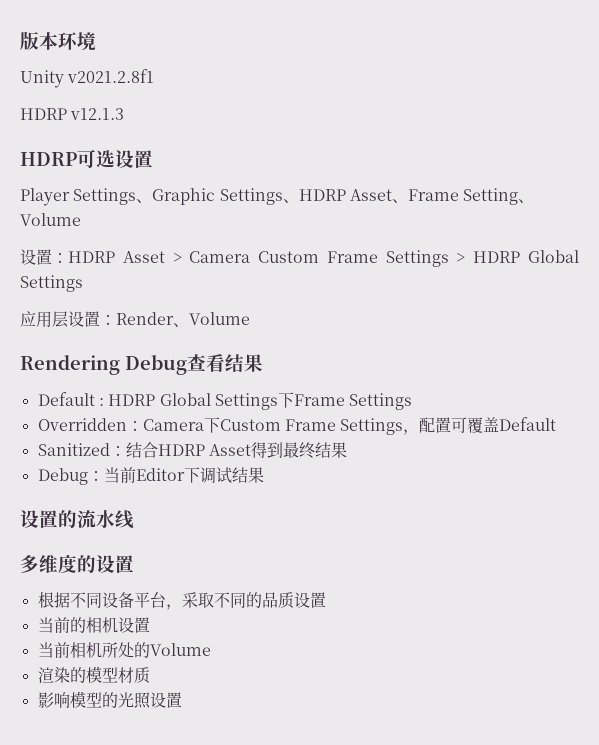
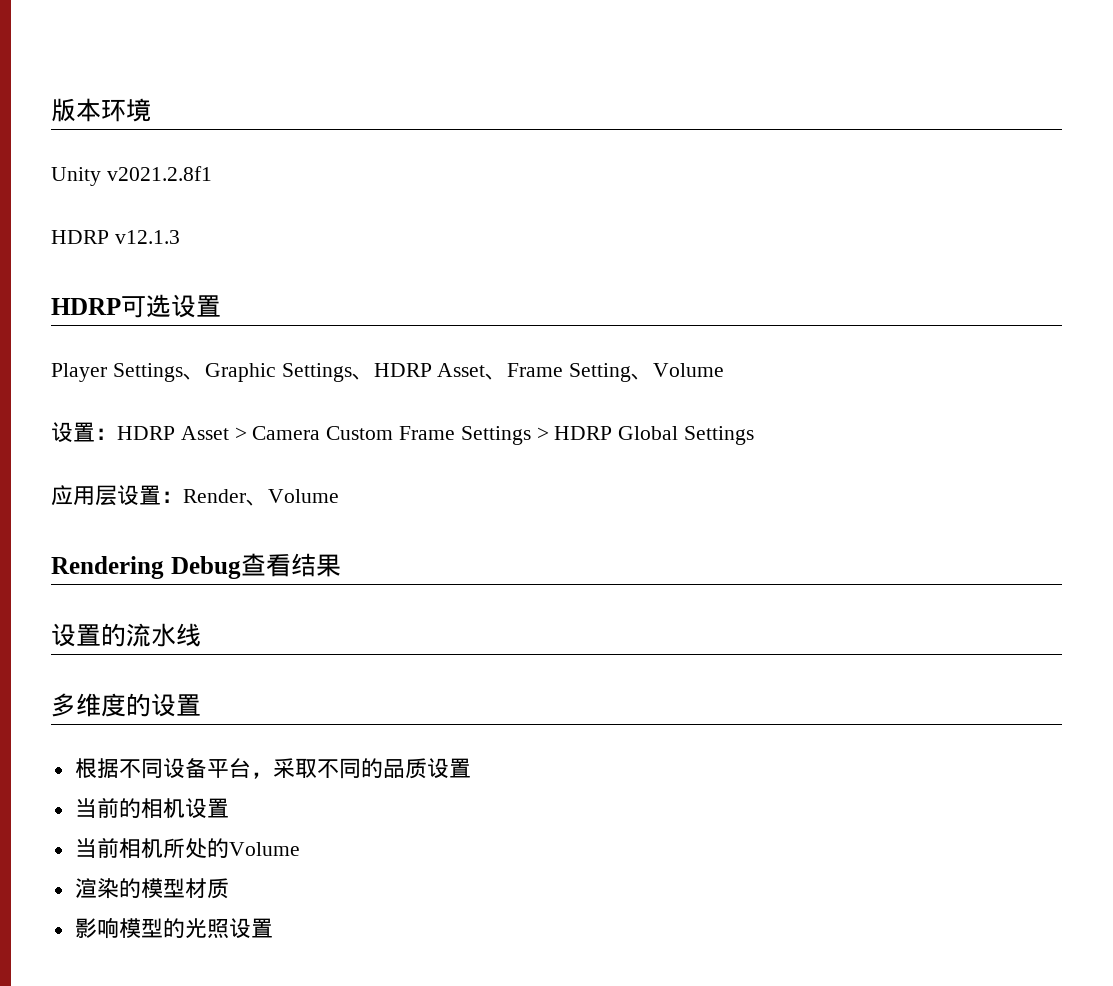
- Default : HDRP Global Settings下Frame Settings
- Overridden：Camera下Custom Frame Settings，配置可覆盖Default
- Sanitized：结合HDRP Asset得到最终结果
- Debug：当前Editor下调试结果

